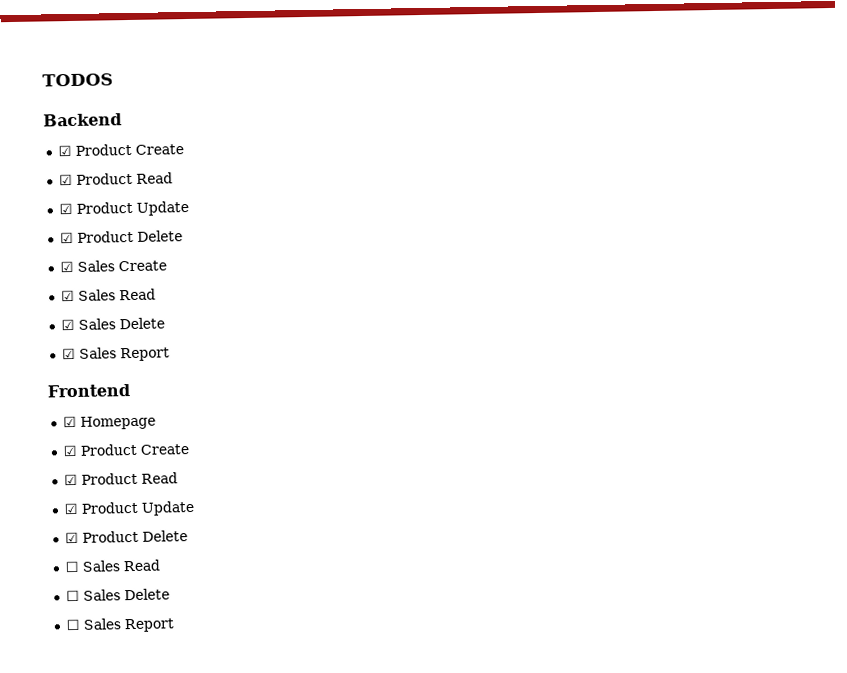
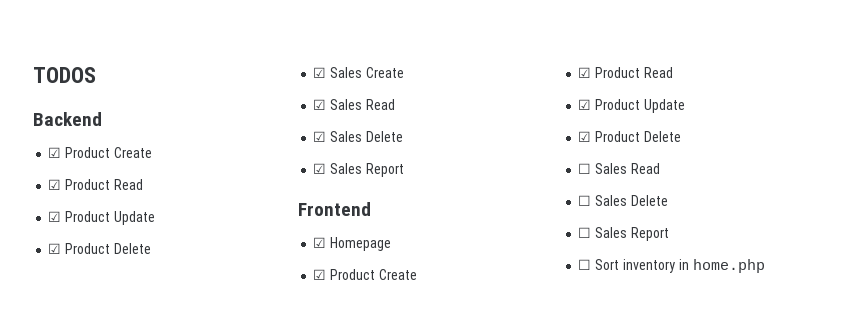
+ ☐ Sort inventory in home.php

